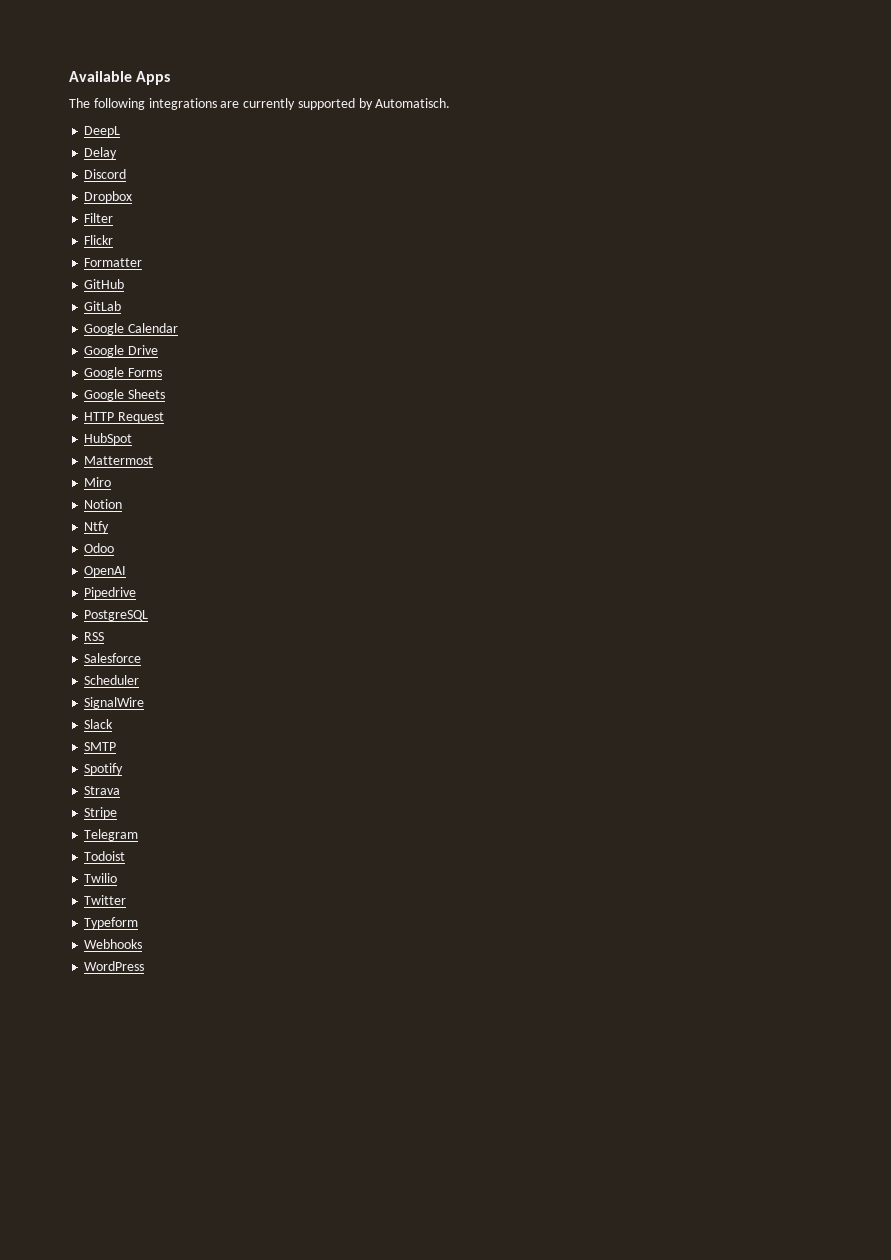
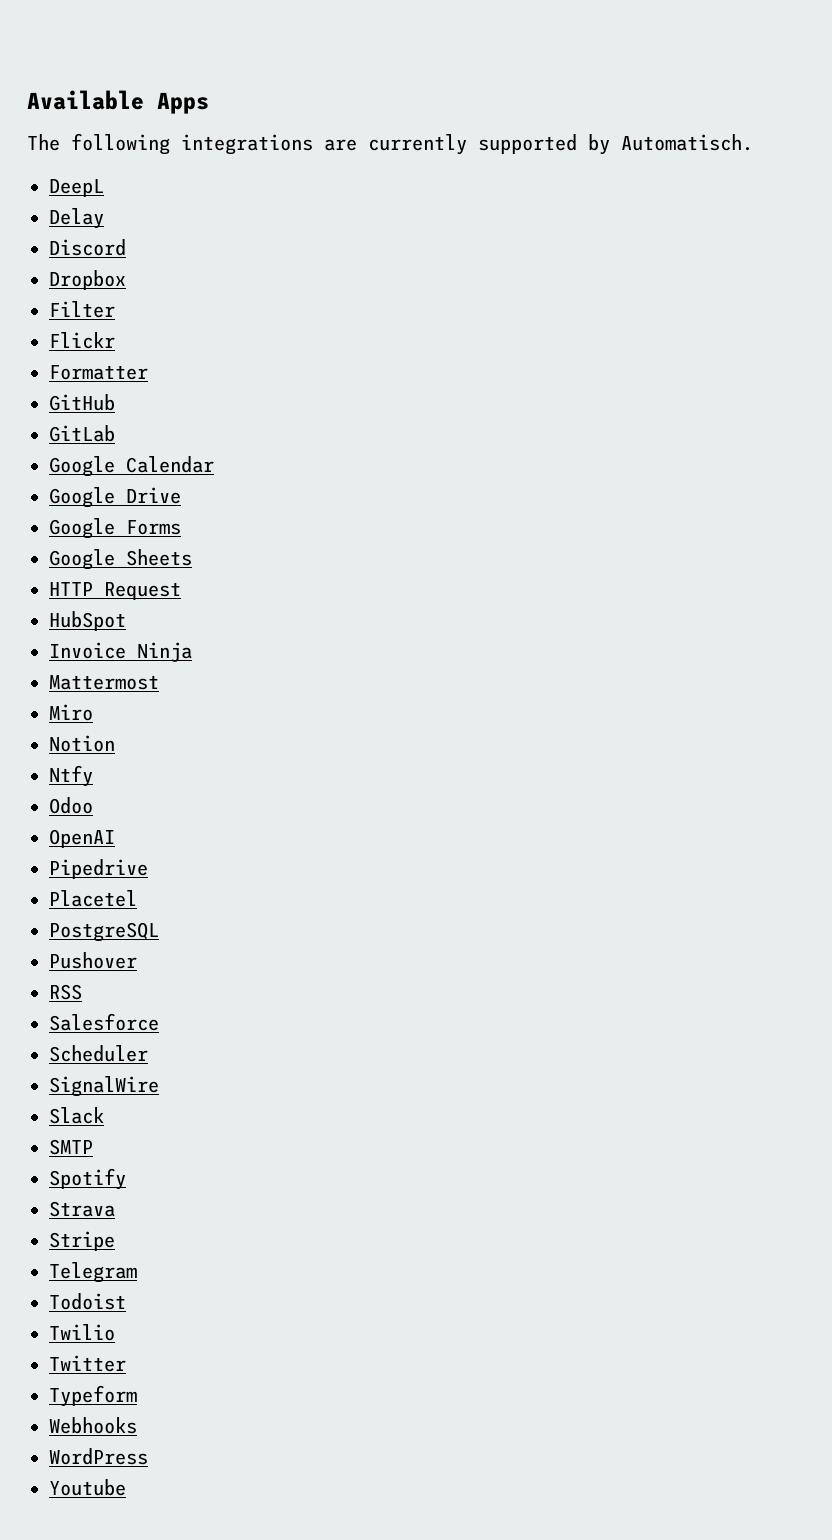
+ Invoice Ninja
+ Placetel
+ Pushover
+ Youtube

